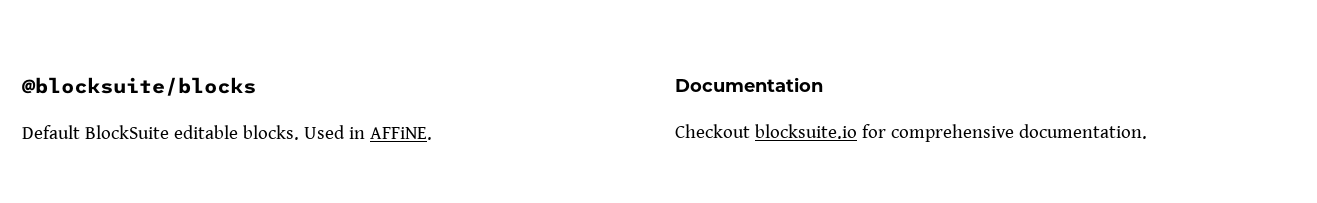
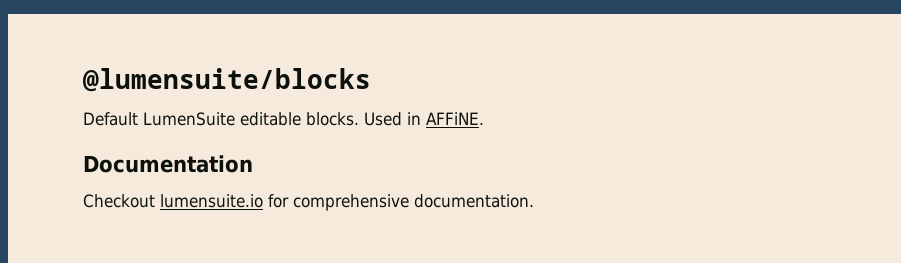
- @blocksuite/blocks
+ @lumensuite/blocks
- Default BlockSuite editable blocks.
+ Default LumenSuite editable blocks.
- Checkout blocksuite.io for comprehensive documentation.
+ Checkout lumensuite.io for comprehensive documentation.

